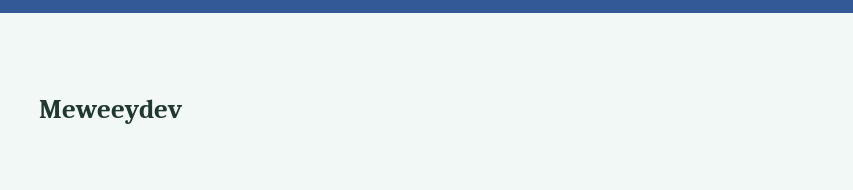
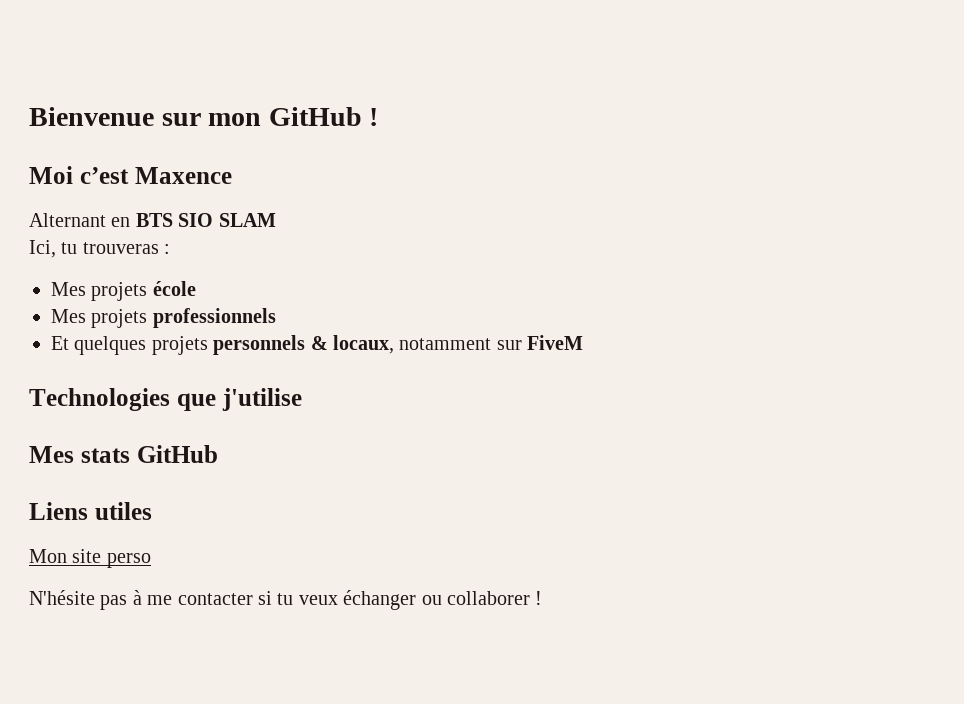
- Meweeydev
+ Bienvenue sur mon GitHub !
+ Moi c’est Maxence
+ Alternant en BTS SIO SLAM
+ Ici, tu trouveras :
+ Mes projets école
+ Mes projets professionnels
+ Et quelques projets personnels & locaux, notamment sur FiveM
+ Technologies que j'utilise
+ Mes stats GitHub
+ Liens utiles
+ Mon site perso
+ N'hésite pas à me contacter si tu veux échanger ou collaborer !

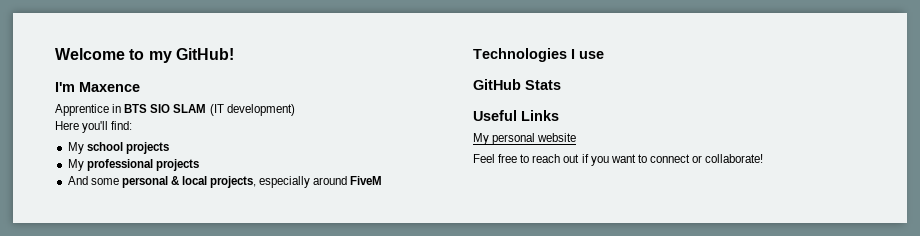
- Bienvenue sur mon GitHub !
- Moi c’est Maxence
+ Welcome to my GitHub!
+ I'm Maxence
- Alternant en BTS SIO SLAM
- Ici, tu trouveras :
- Mes projets école
- Mes projets professionnels
- Et quelques projets personnels & locaux, notamment sur FiveM
- Technologies que j'utilise
- Mes stats GitHub
- Liens utiles
- Mon site perso
- N'hésite pas à me contacter si tu veux échanger ou collaborer !
+ Apprentice in BTS SIO SLAM (IT development)
+ Here you'll find:
+ My school projects
+ My professional projects
+ And some personal & local projects, especially around FiveM
+ Technologies I use
+ GitHub Stats
+ Useful Links
+ My personal website
+ Feel free to reach out if you want to connect or collaborate!

